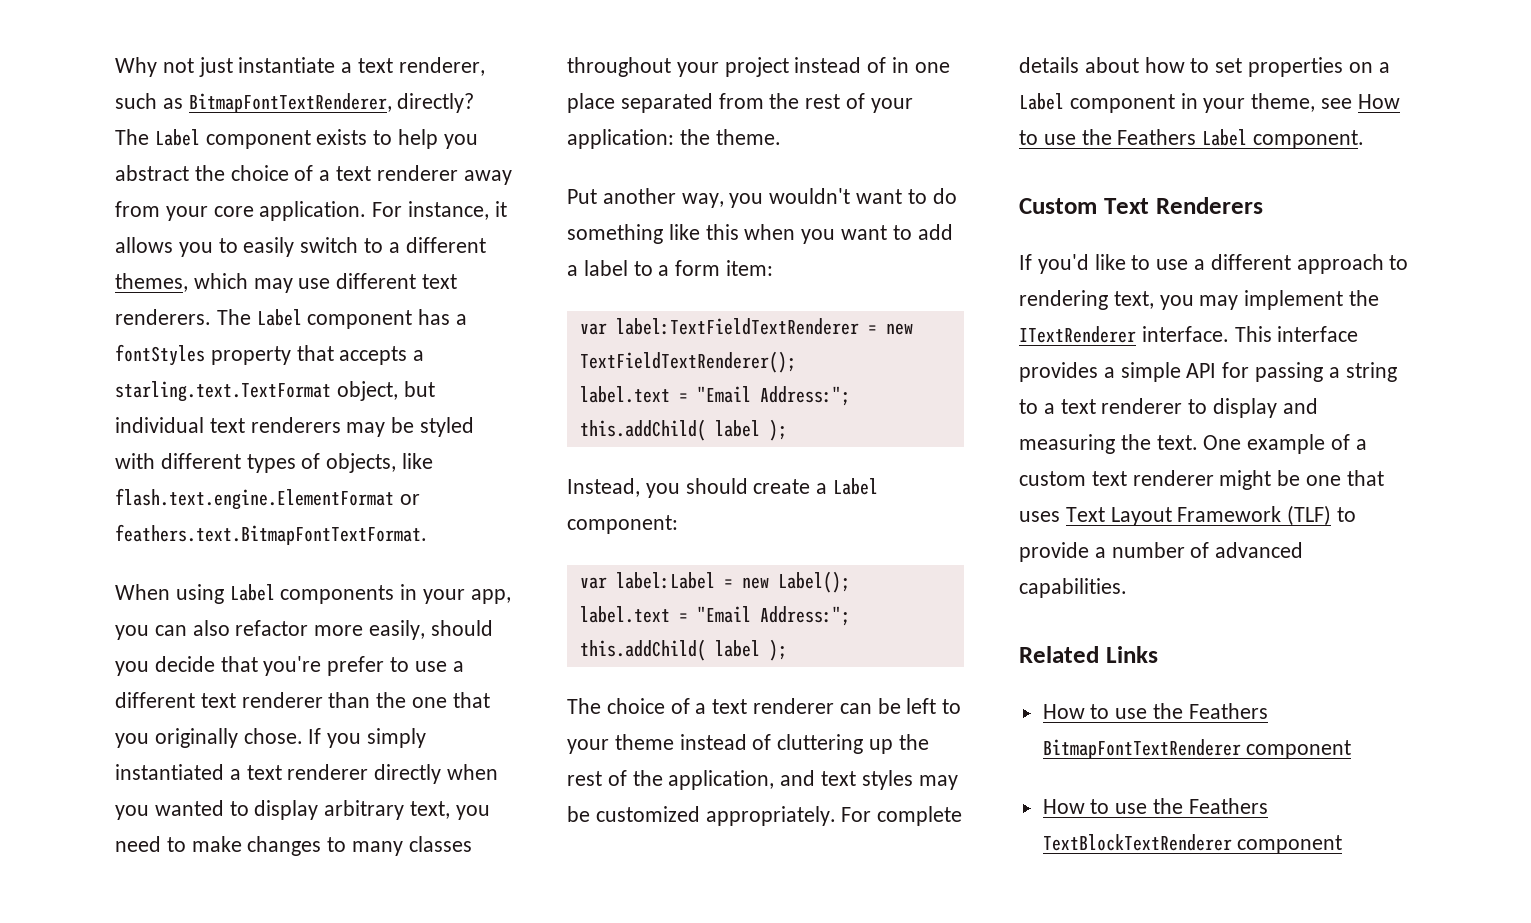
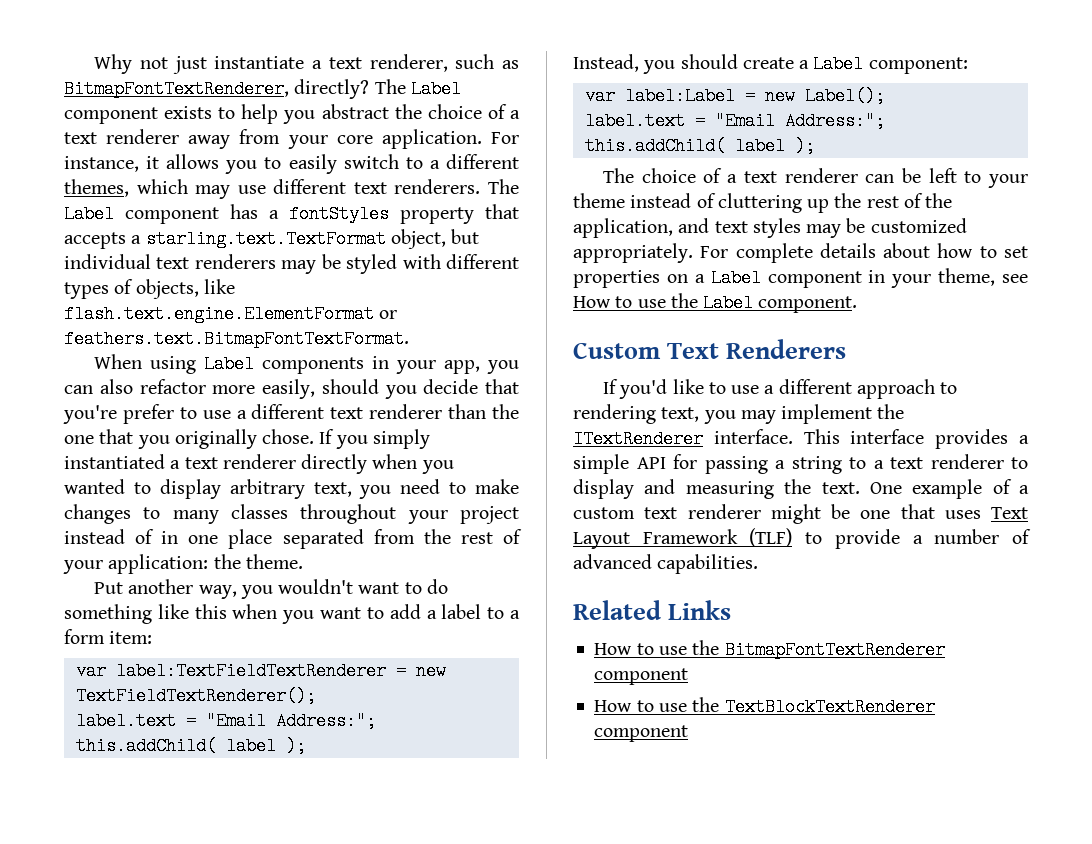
- For complete details about how to set properties on a Label component in your theme, see How to use the Feathers Label component.
+ For complete details about how to set properties on a Label component in your theme, see How to use the Label component.
- How to use the Feathers BitmapFontTextRenderer component
+ How to use the BitmapFontTextRenderer component
- How to use the Feathers TextBlockTextRenderer component
+ How to use the TextBlockTextRenderer component

